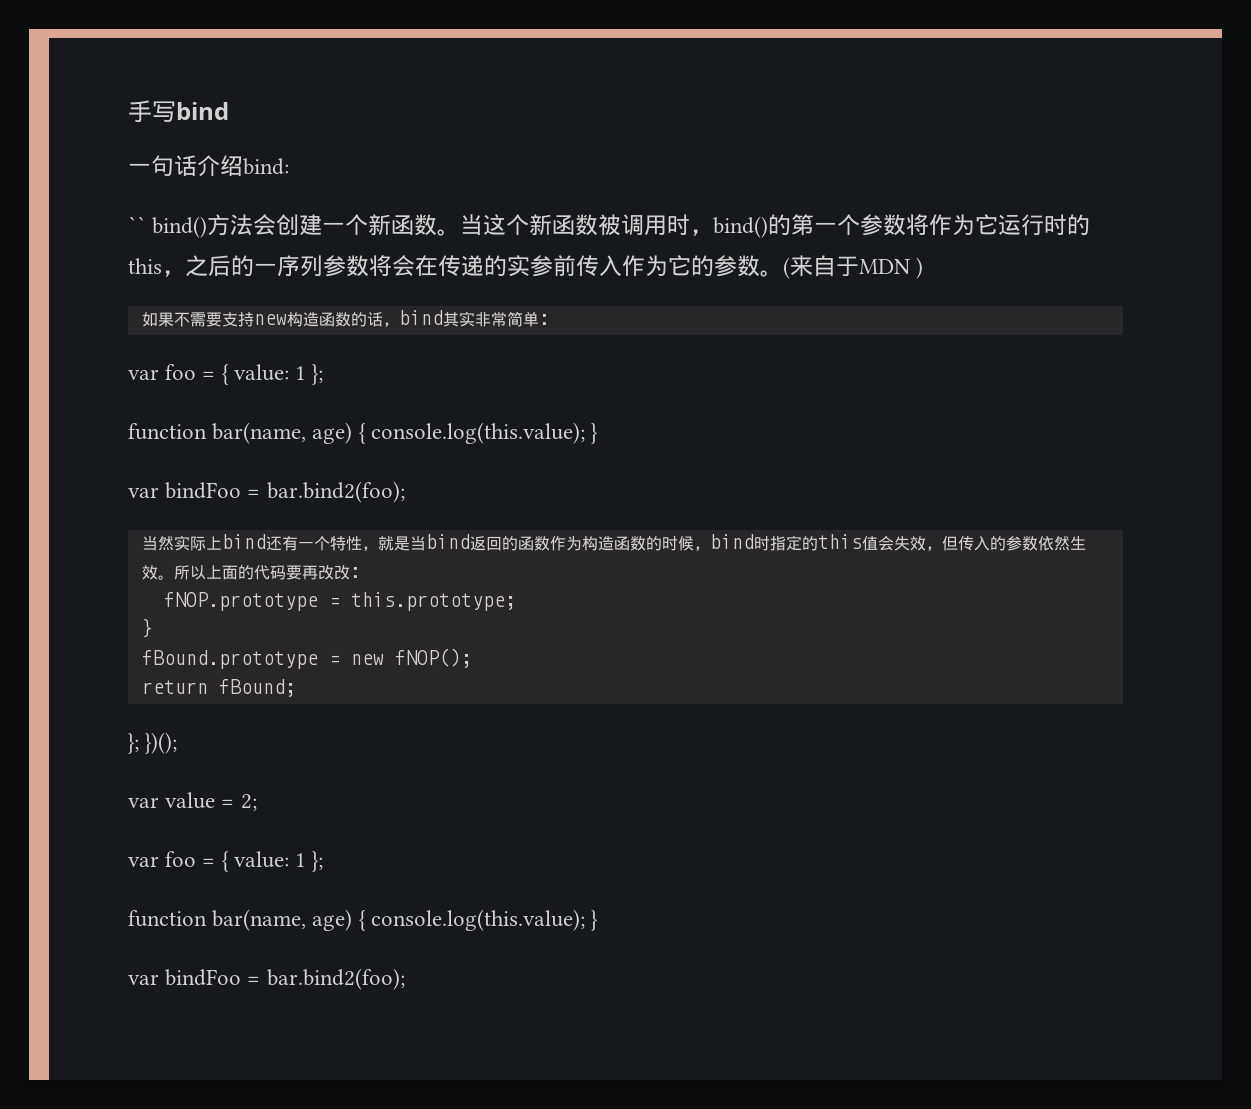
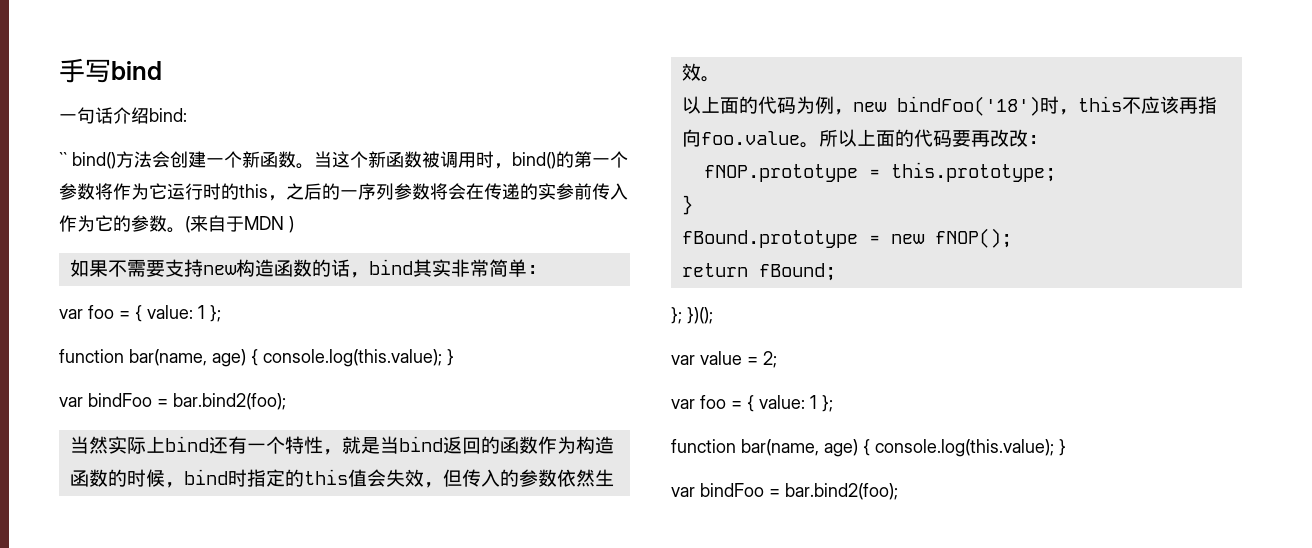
- 当然实际上bind还有一个特性，就是当bind返回的函数作为构造函数的时候，bind时指定的this值会失效，但传入的参数依然生效。所以上面的代码要再改改:
+ 当然实际上bind还有一个特性，就是当bind返回的函数作为构造函数的时候，bind时指定的this值会失效，但传入的参数依然生效。
+ 以上面的代码为例，new bindFoo('18')时，this不应该再指向foo.value。所以上面的代码要再改改:

